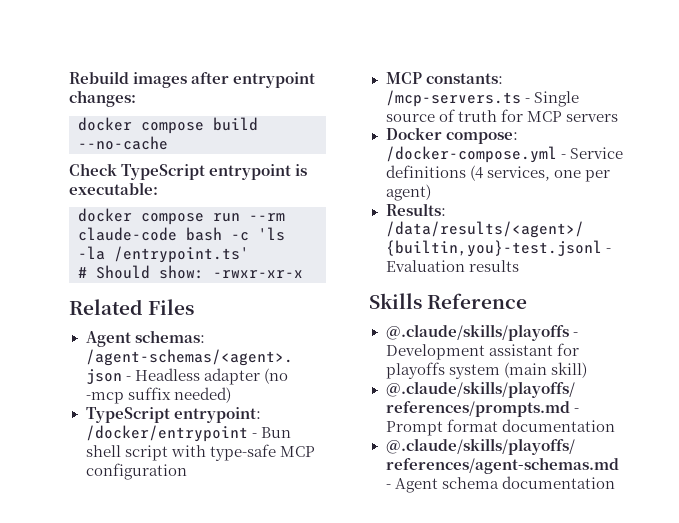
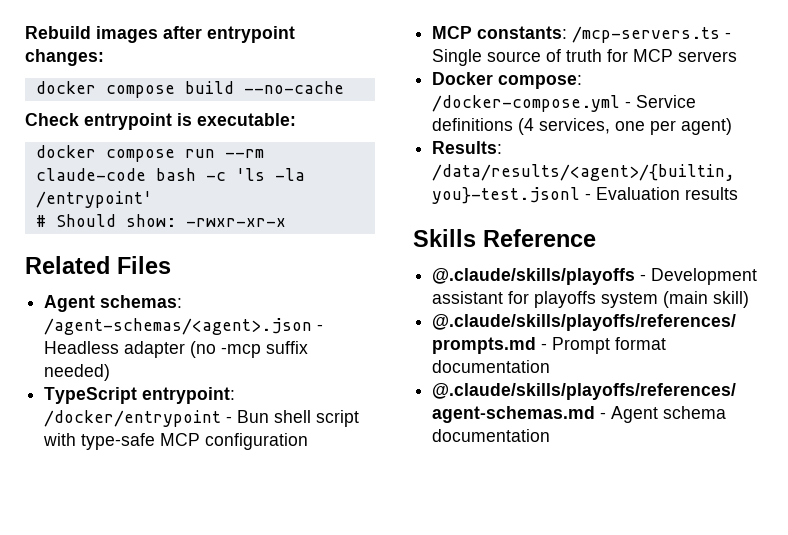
- Check TypeScript entrypoint is executable:
+ Check entrypoint is executable:
- docker compose run --rm claude-code bash -c 'ls -la /entrypoint.ts'
+ docker compose run --rm claude-code bash -c 'ls -la /entrypoint'

